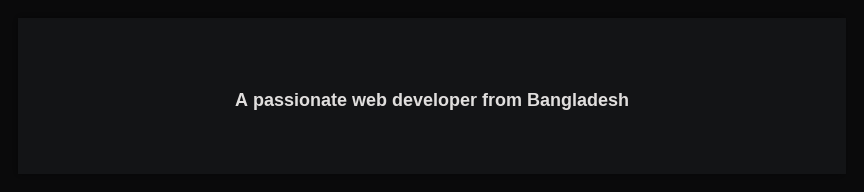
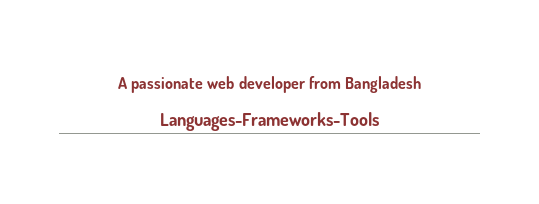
+ Languages-Frameworks-Tools

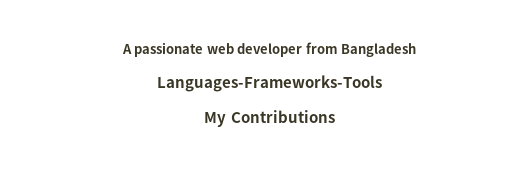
+ My Contributions

